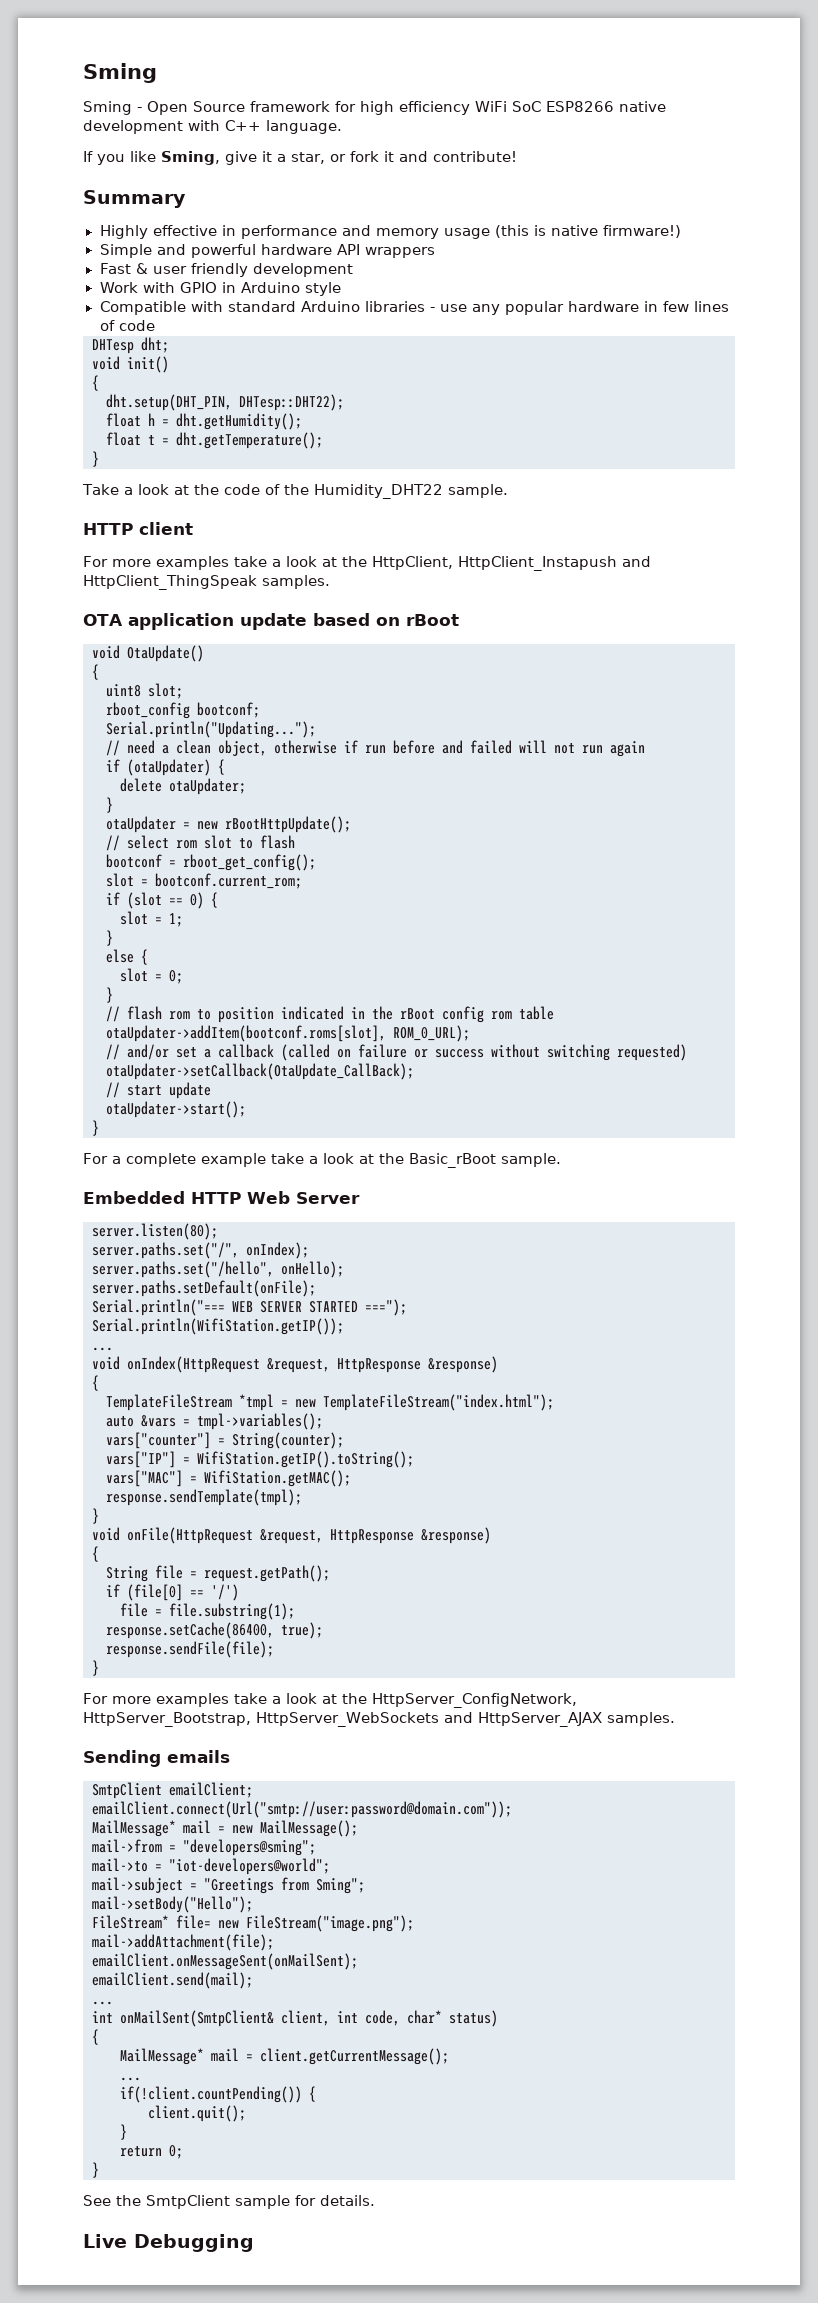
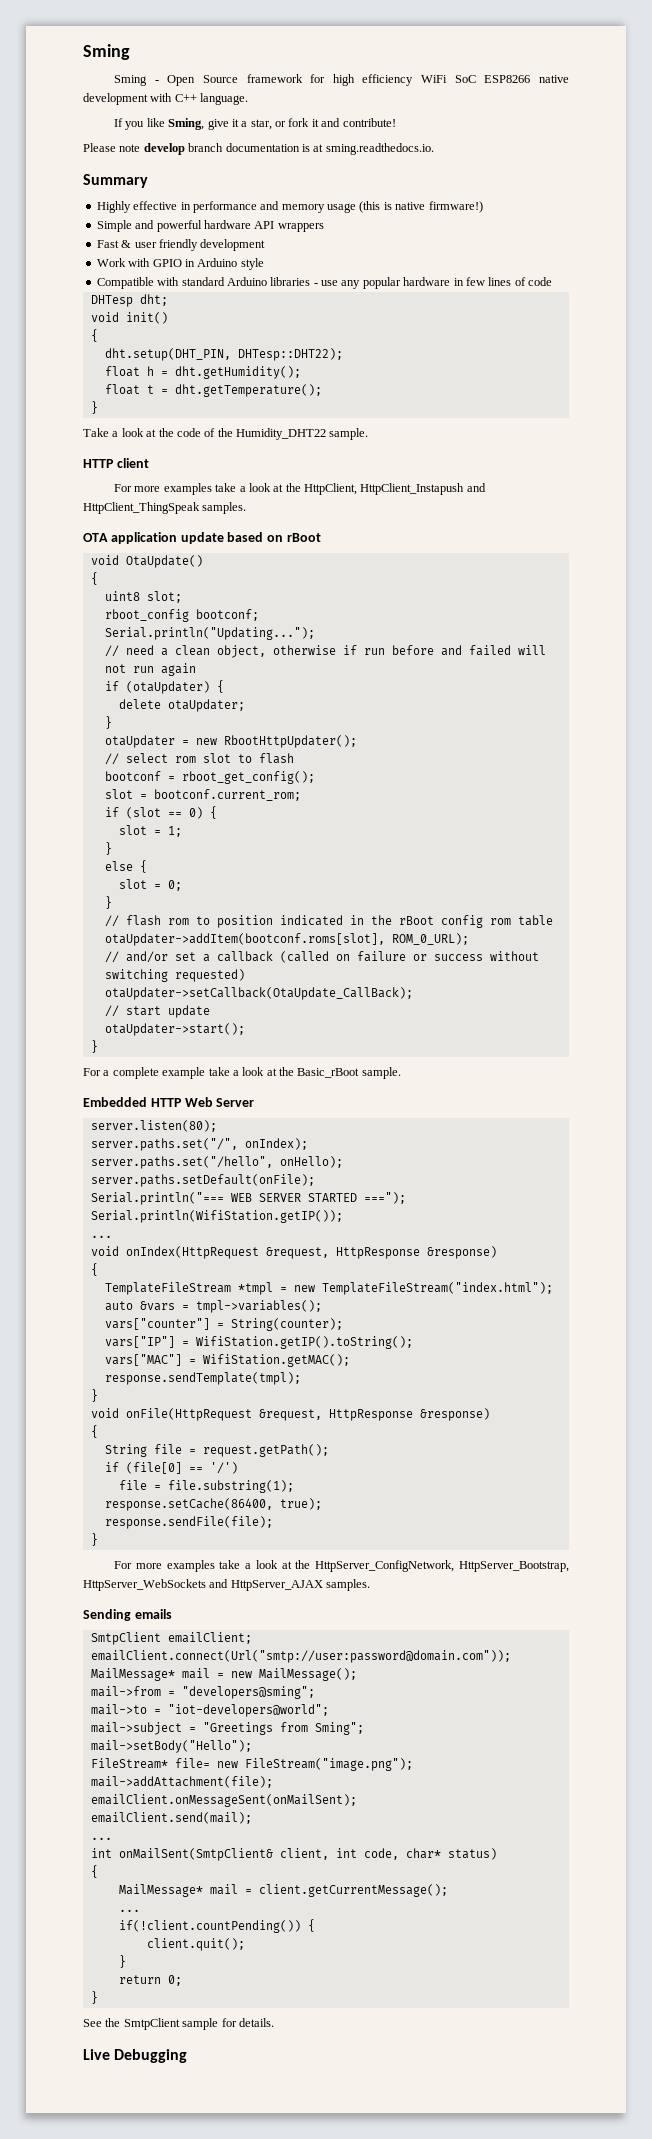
+ Please note develop branch documentation is at sming.readthedocs.io.
- otaUpdater = new rBootHttpUpdate();
+ otaUpdater = new RbootHttpUpdater();

